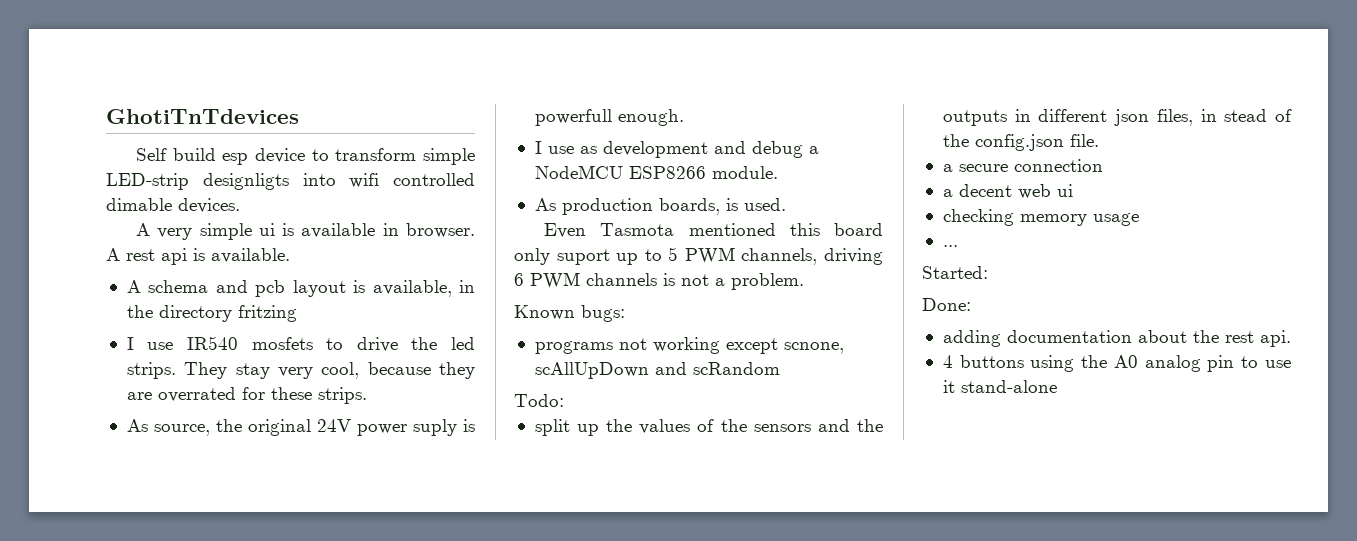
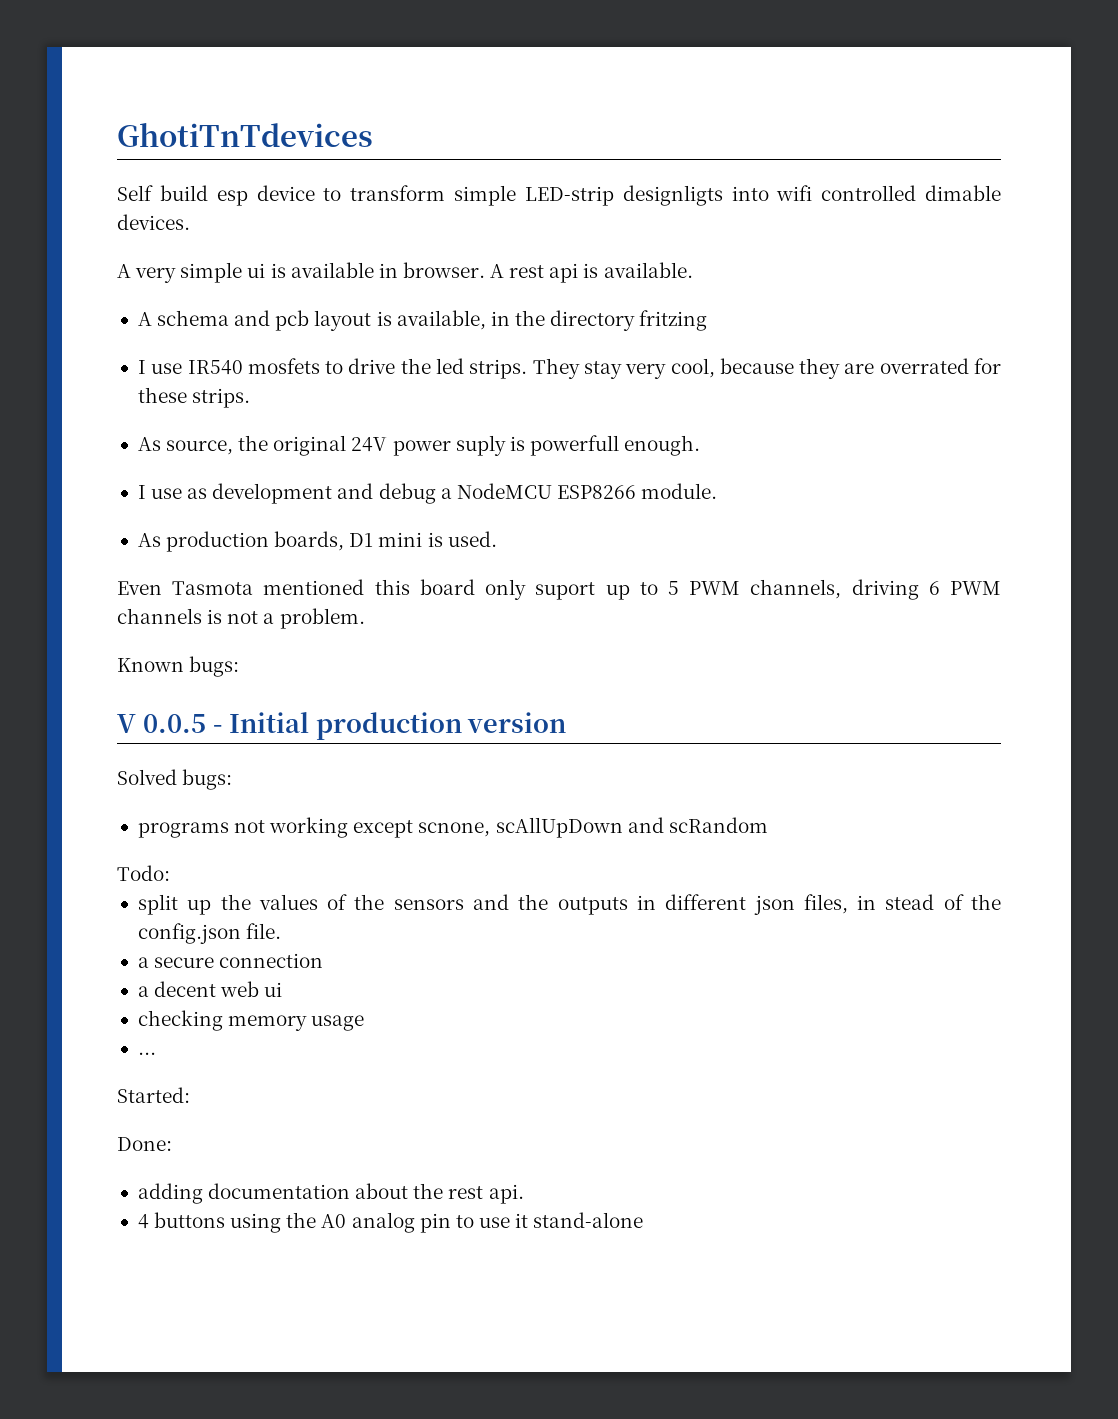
- As production boards, is used.
+ As production boards, D1 mini is used.
+ V 0.0.5 - Initial production version
+ Solved bugs:

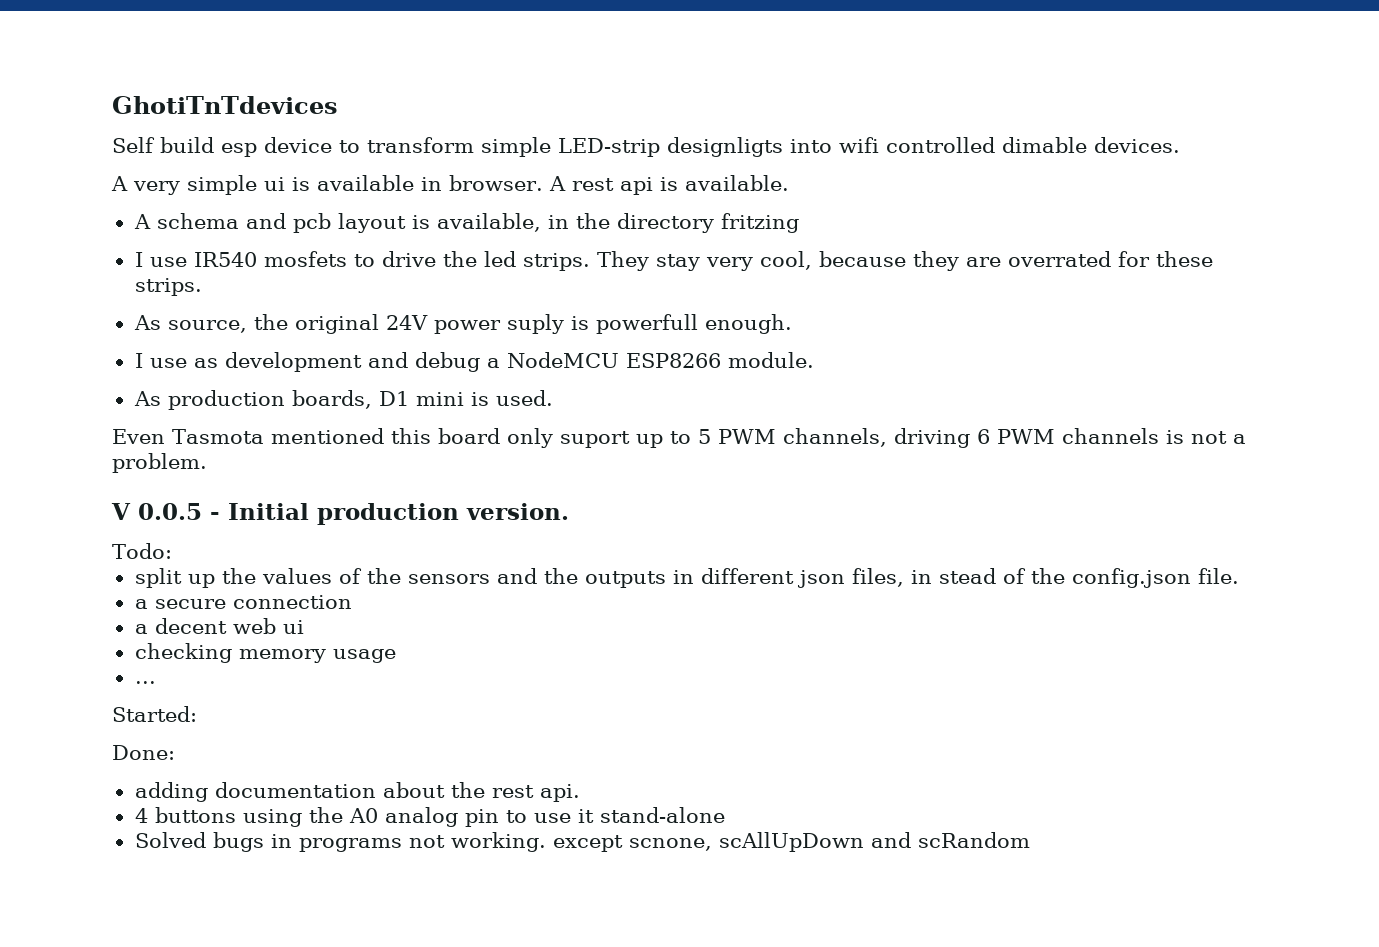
- Known bugs:
- V 0.0.5 - Initial production version
- Solved bugs:
- programs not working except scnone, scAllUpDown and scRandom
+ V 0.0.5 - Initial production version.
+ Solved bugs in programs not working. except scnone, scAllUpDown and scRandom

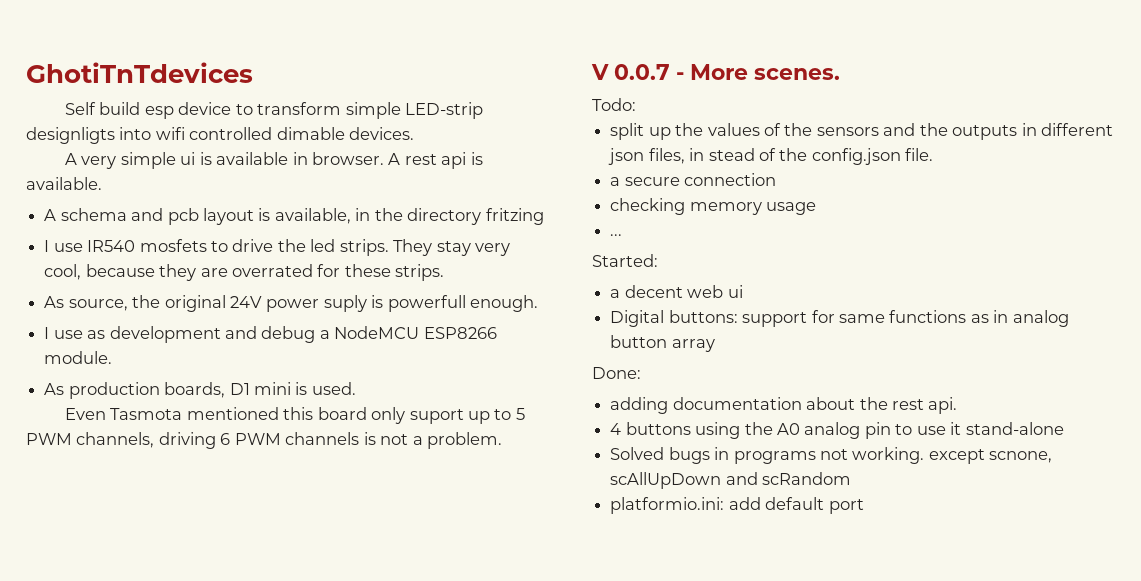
- V 0.0.5 - Initial production version.
+ V 0.0.7 - More scenes.
- a decent web ui
+ a decent web ui
+ Digital buttons: support for same functions as in analog button array
+ platformio.ini: add default port

